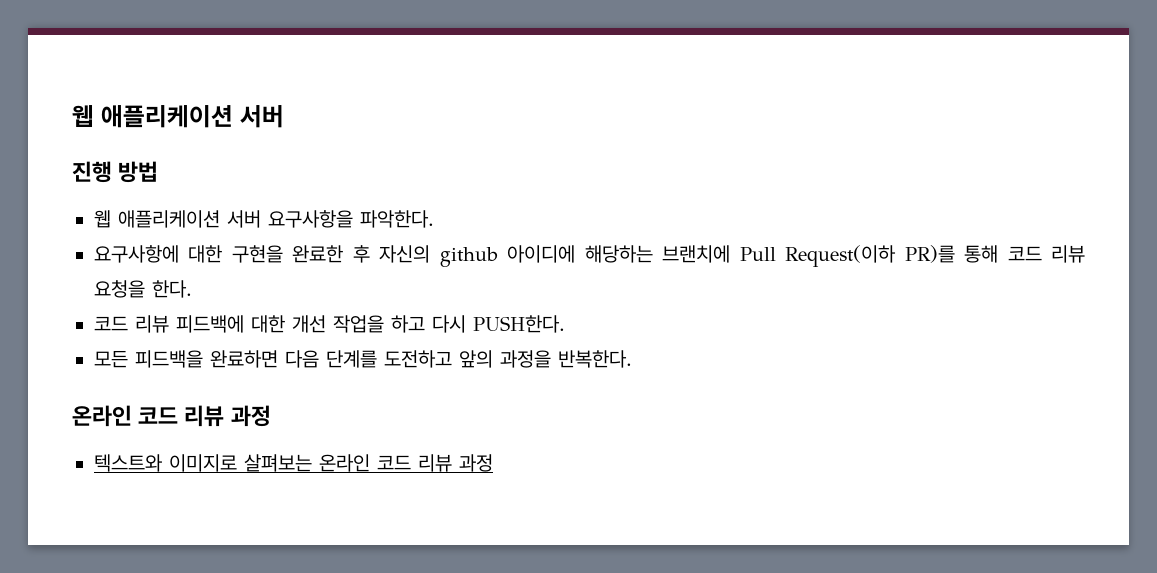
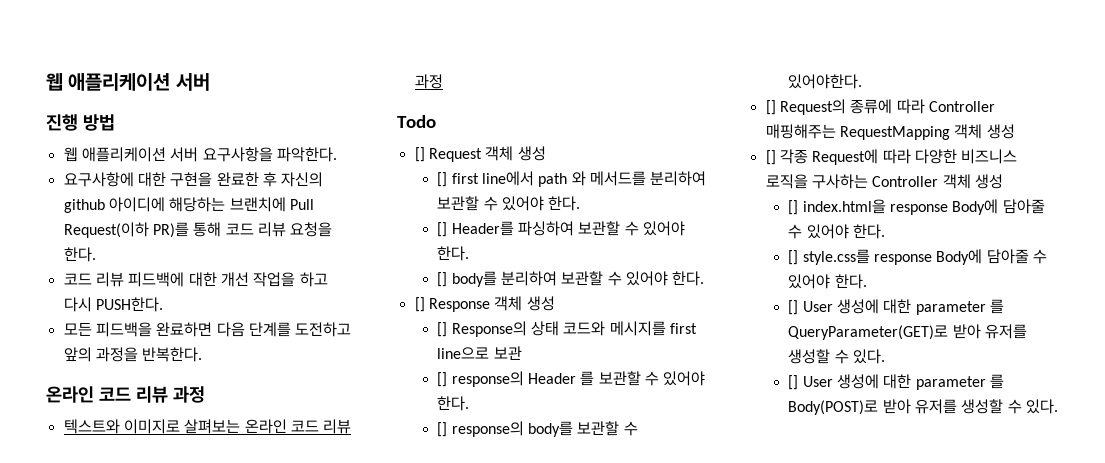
+ Todo
+ [] Request 객체 생성
+ [] first line에서 path 와 메서드를 분리하여 보관할 수 있어야 한다.
+ [] Header를 파싱하여 보관할 수 있어야 한다.
+ [] body를 분리하여 보관할 수 있어야 한다.
+ [] Response 객체 생성
+ [] Response의 상태 코드와 메시지를 first line으로 보관
+ [] response의 Header 를 보관할 수 있어야 한다.
+ [] response의 body를 보관할 수 있어야한다.
+ [] Request의 종류에 따라 Controller 매핑해주는 RequestMapping 객체 생성
+ [] 각종 Request에 따라 다양한 비즈니스 로직을 구사하는 Controller 객체 생성
+ [] index.html을 response Body에 담아줄 수 있어야 한다.
+ [] style.css를 response Body에 담아줄 수 있어야 한다.
+ [] User 생성에 대한 parameter 를 QueryParameter(GET)로 받아 유저를 생성할 수 있다.
+ [] User 생성에 대한 parameter 를 Body(POST)로 받아 유저를 생성할 수 있다.

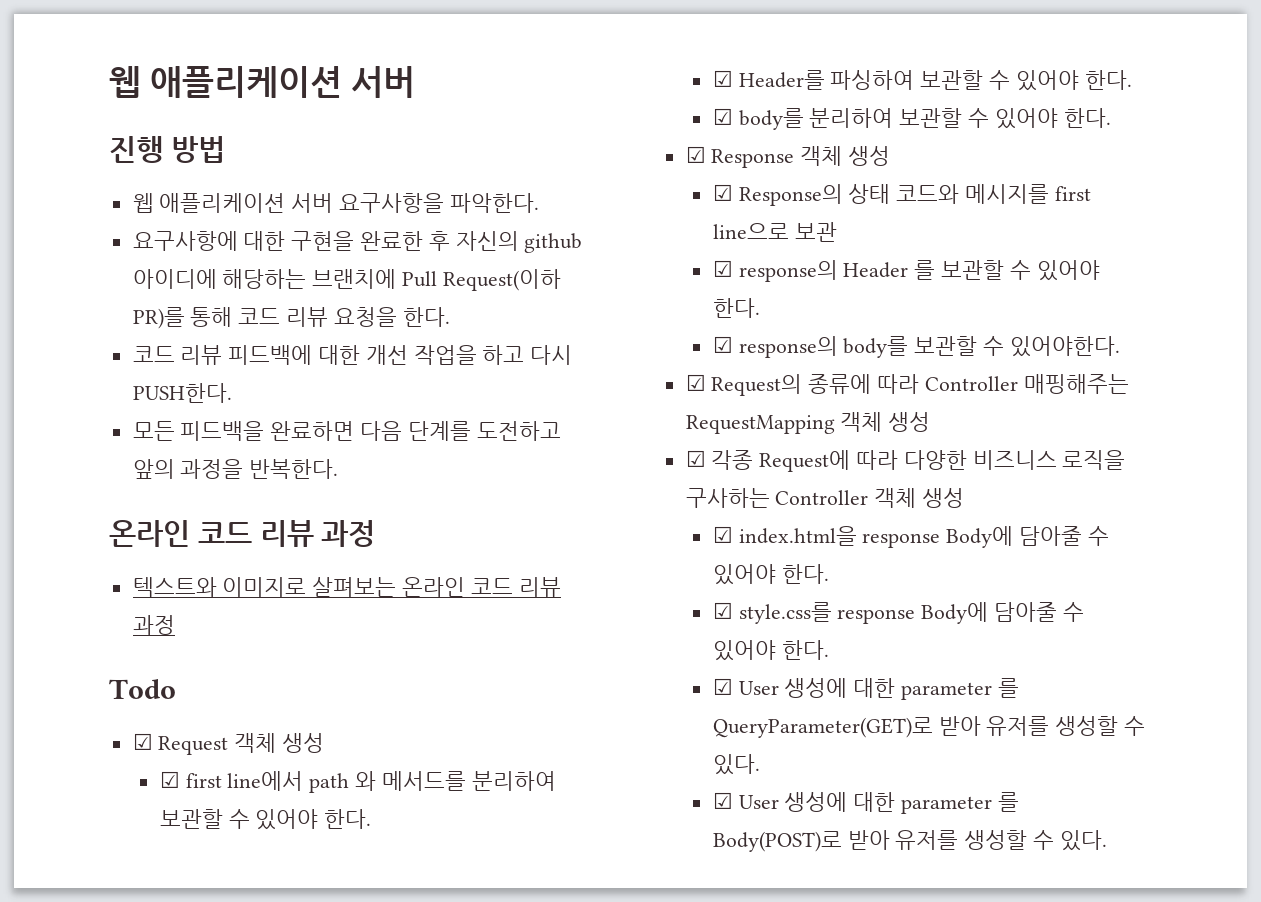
- [] Request 객체 생성
+ ☑ Request 객체 생성
- [] first line에서 path 와 메서드를 분리하여 보관할 수 있어야 한다.
+ ☑ first line에서 path 와 메서드를 분리하여 보관할 수 있어야 한다.
- [] Header를 파싱하여 보관할 수 있어야 한다.
+ ☑ Header를 파싱하여 보관할 수 있어야 한다.
- [] body를 분리하여 보관할 수 있어야 한다.
+ ☑ body를 분리하여 보관할 수 있어야 한다.
- [] Response 객체 생성
+ ☑ Response 객체 생성
- [] Response의 상태 코드와 메시지를 first line으로 보관
+ ☑ Response의 상태 코드와 메시지를 first line으로 보관
- [] response의 Header 를 보관할 수 있어야 한다.
+ ☑ response의 Header 를 보관할 수 있어야 한다.
- [] response의 body를 보관할 수 있어야한다.
+ ☑ response의 body를 보관할 수 있어야한다.
- [] Request의 종류에 따라 Controller 매핑해주는 RequestMapping 객체 생성
+ ☑ Request의 종류에 따라 Controller 매핑해주는 RequestMapping 객체 생성
- [] 각종 Request에 따라 다양한 비즈니스 로직을 구사하는 Controller 객체 생성
+ ☑ 각종 Request에 따라 다양한 비즈니스 로직을 구사하는 Controller 객체 생성
- [] index.html을 response Body에 담아줄 수 있어야 한다.
+ ☑ index.html을 response Body에 담아줄 수 있어야 한다.
- [] style.css를 response Body에 담아줄 수 있어야 한다.
+ ☑ style.css를 response Body에 담아줄 수 있어야 한다.
- [] User 생성에 대한 parameter 를 QueryParameter(GET)로 받아 유저를 생성할 수 있다.
+ ☑ User 생성에 대한 parameter 를 QueryParameter(GET)로 받아 유저를 생성할 수 있다.
- [] User 생성에 대한 parameter 를 Body(POST)로 받아 유저를 생성할 수 있다.
+ ☑ User 생성에 대한 parameter 를 Body(POST)로 받아 유저를 생성할 수 있다.

